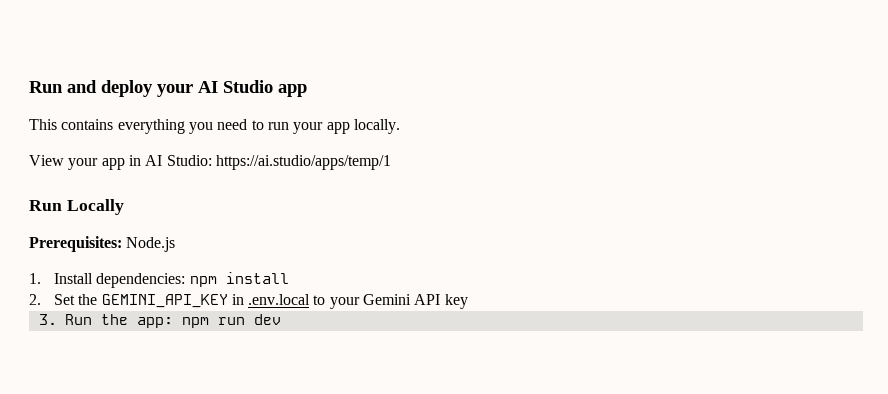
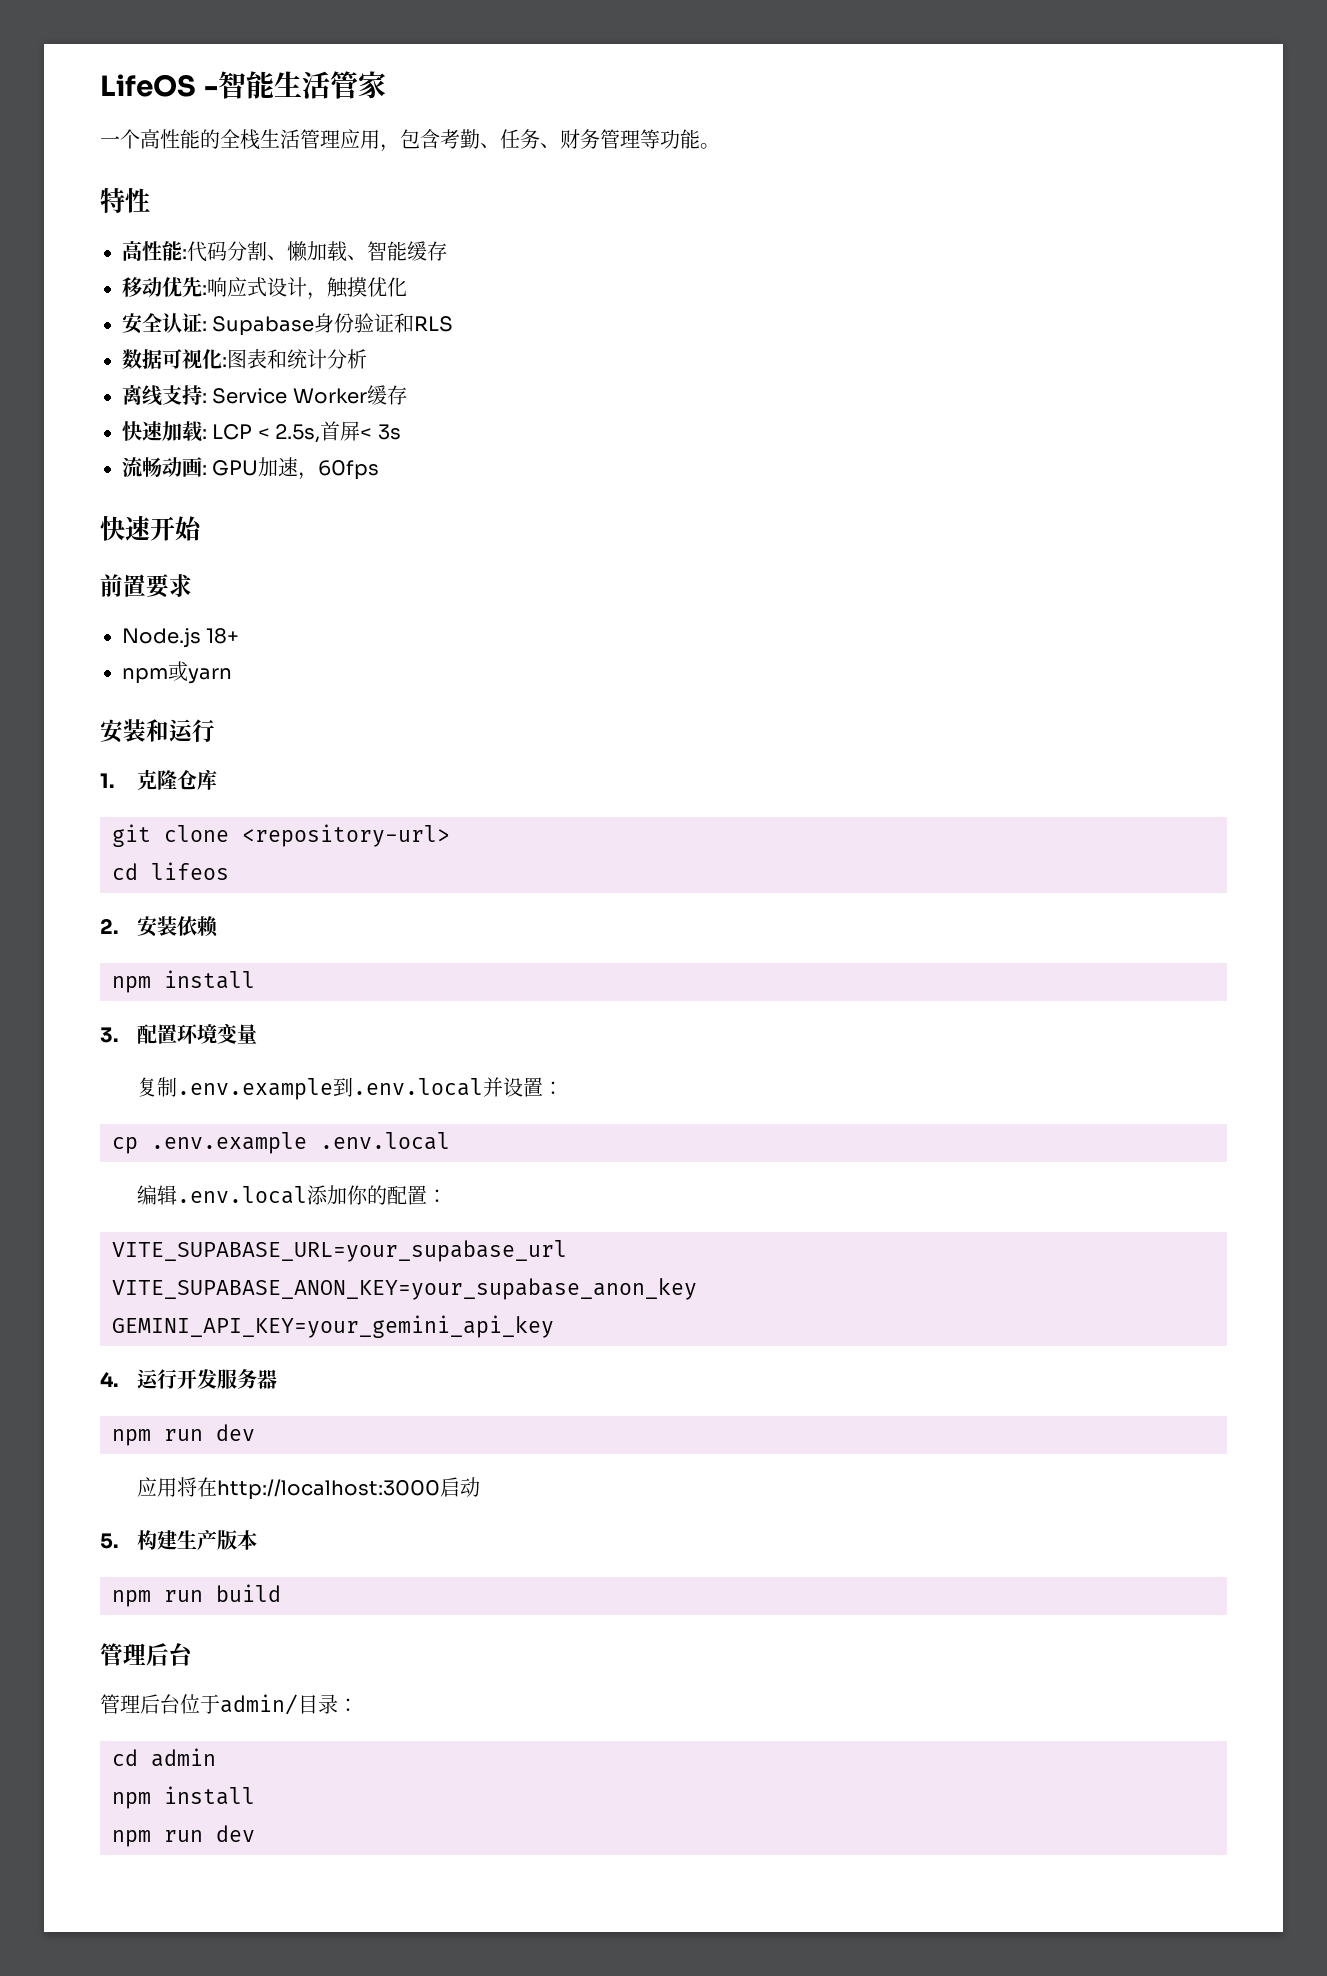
- Run and deploy your AI Studio app
- This contains everything you need to run your app locally.
- View your app in AI Studio: https://ai.studio/apps/temp/1
- Run Locally
- Prerequisites: Node.js
- 1. Install dependencies: npm install
- 2. Set the GEMINI_API_KEY in .env.local to your Gemini API key
- 3. Run the app: npm run dev
+ LifeOS -智能生活管家
+ 一个高性能的全栈生活管理应用，包含考勤、任务、财务管理等功能。
+ 特性
+ 高性能:代码分割、懒加载、智能缓存
+ 移动优先:响应式设计，触摸优化
+ 安全认证: Supabase身份验证和RLS
+ 数据可视化:图表和统计分析
+ 离线支持: Service Worker缓存
+ 快速加载: LCP < 2.5s,首屏< 3s
+ 流畅动画: GPU加速，60fps
+ 快速开始
+ 前置要求
+ Node.js 18+
+ npm或yarn
+ 安装和运行
+ 1.克隆仓库
+ git clone <repository-url>
+ cd lifeos
+ 2.安装依赖
+ npm install
+ 3.配置环境变量
+ 复制.env.example到.env.local并设置：
+ cp .env.example .env.local
+ 编辑.env.local添加你的配置：
+ VITE_SUPABASE_URL=your_supabase_url
+ VITE_SUPABASE_ANON_KEY=your_supabase_anon_key
+ GEMINI_API_KEY=your_gemini_api_key
+ 4.运行开发服务器
+ npm run dev
+ 应用将在http://localhost:3000启动
+ 5.构建生产版本
+ npm run build
+ 管理后台
+ 管理后台位于admin/目录：
+ cd admin
+ npm install
+ npm run dev

